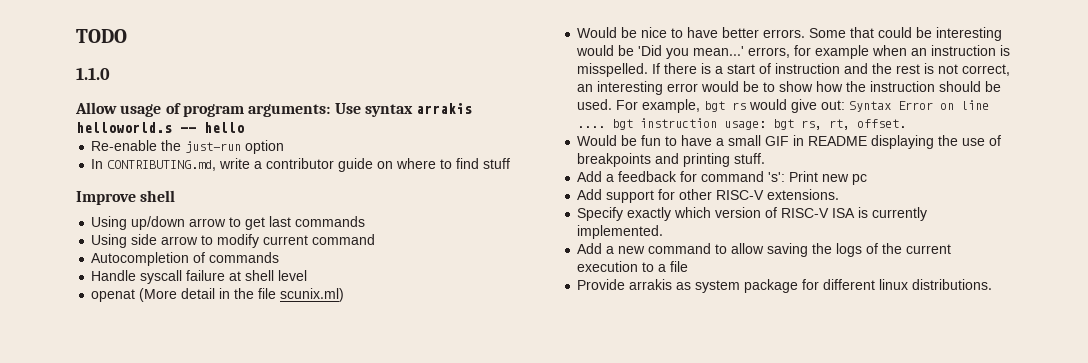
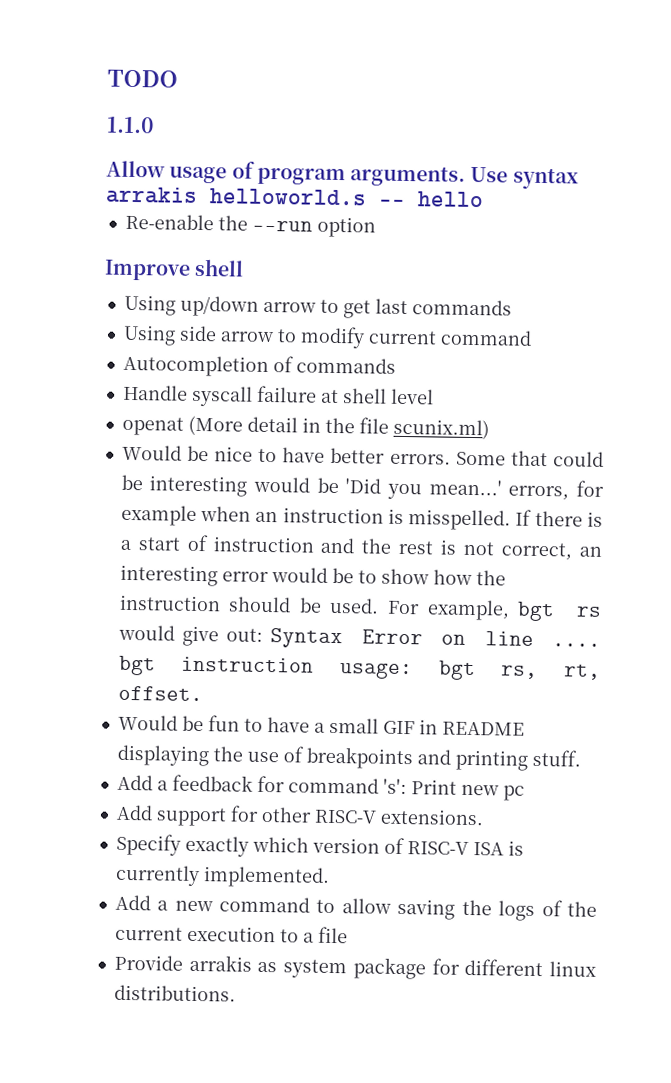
- Allow usage of program arguments: Use syntax arrakis helloworld.s -- hello
+ Allow usage of program arguments. Use syntax arrakis helloworld.s -- hello
- Re-enable the just-run option
+ Re-enable the --run option
- In CONTRIBUTING.md, write a contributor guide on where to find stuff

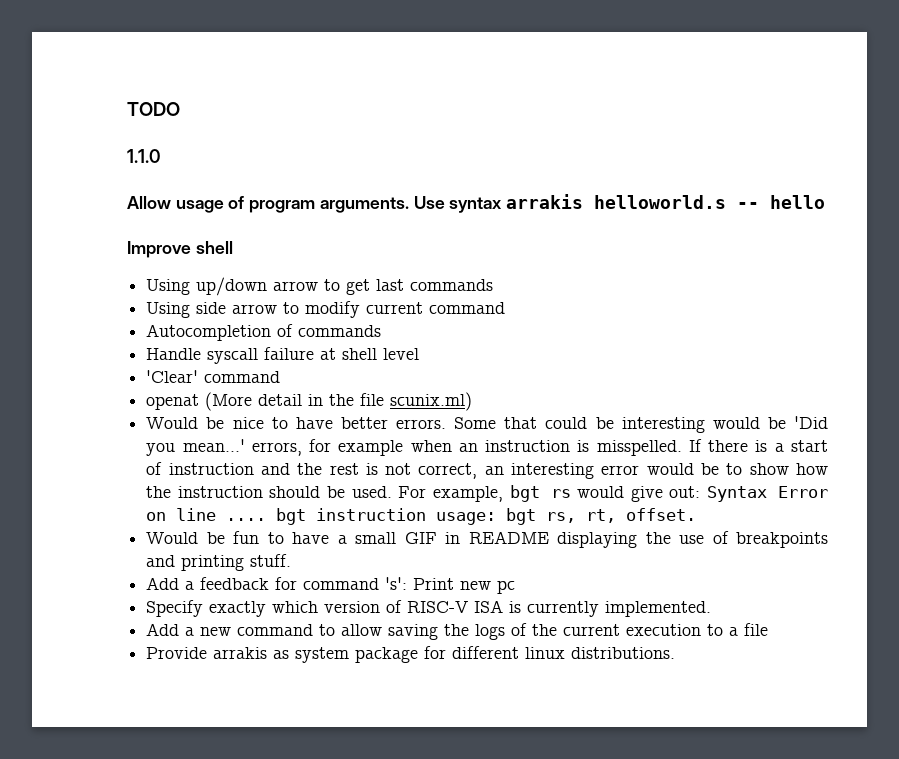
- Re-enable the --run option
+ 'Clear' command
- Add support for other RISC-V extensions.

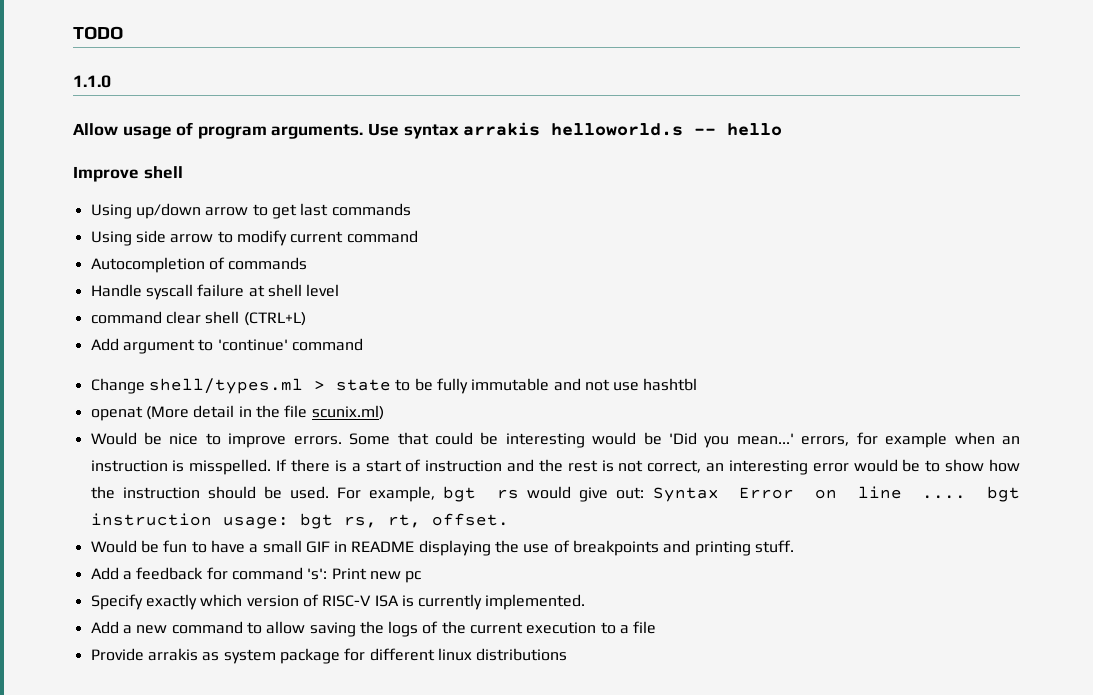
- 'Clear' command
+ command clear shell (CTRL+L)
+ Add argument to 'continue' command
+ Change shell/types.ml > state to be fully immutable and not use hashtbl
- Would be nice to have better errors.
+ Would be nice to improve errors.
- Provide arrakis as system package for different linux distributions.
+ Provide arrakis as system package for different linux distributions

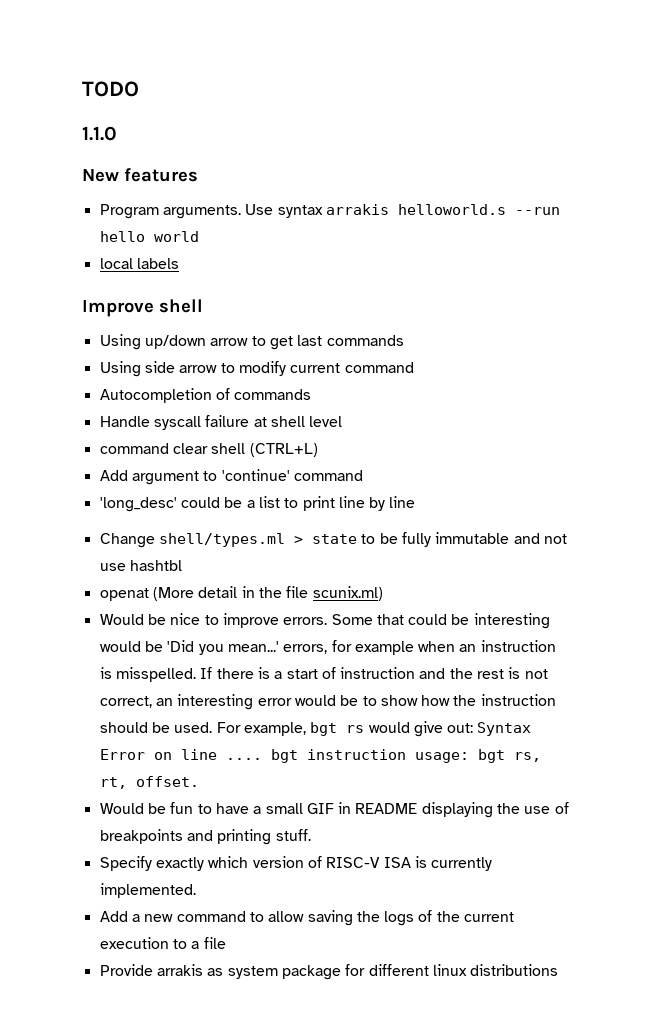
- Allow usage of program arguments.
+ New features
+ Program arguments.
- Use syntax arrakis helloworld.s -- hello
+ Use syntax arrakis helloworld.s --run hello world
+ local labels
+ 'long_desc' could be a list to print line by line
- Add a feedback for command 's': Print new pc

